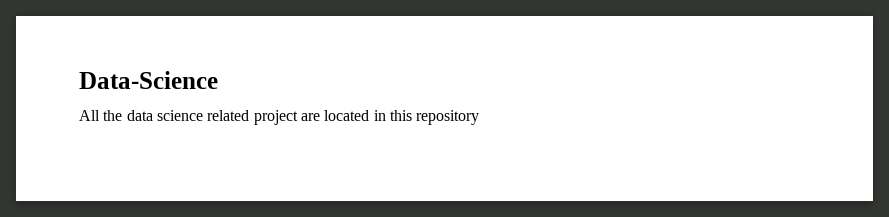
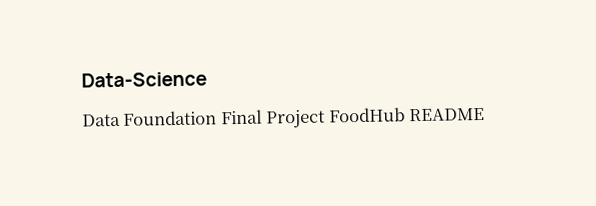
- All the data science related project are located in this repository
+ Data Foundation Final Project FoodHub README

